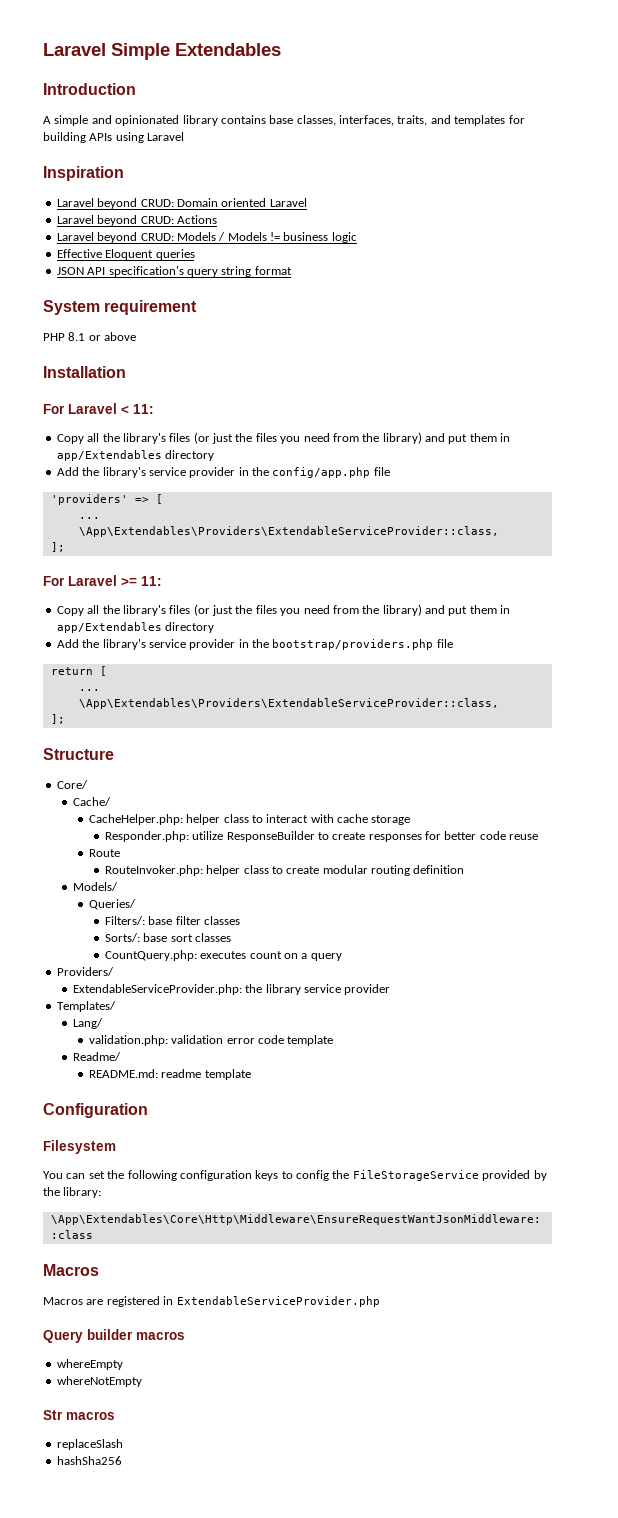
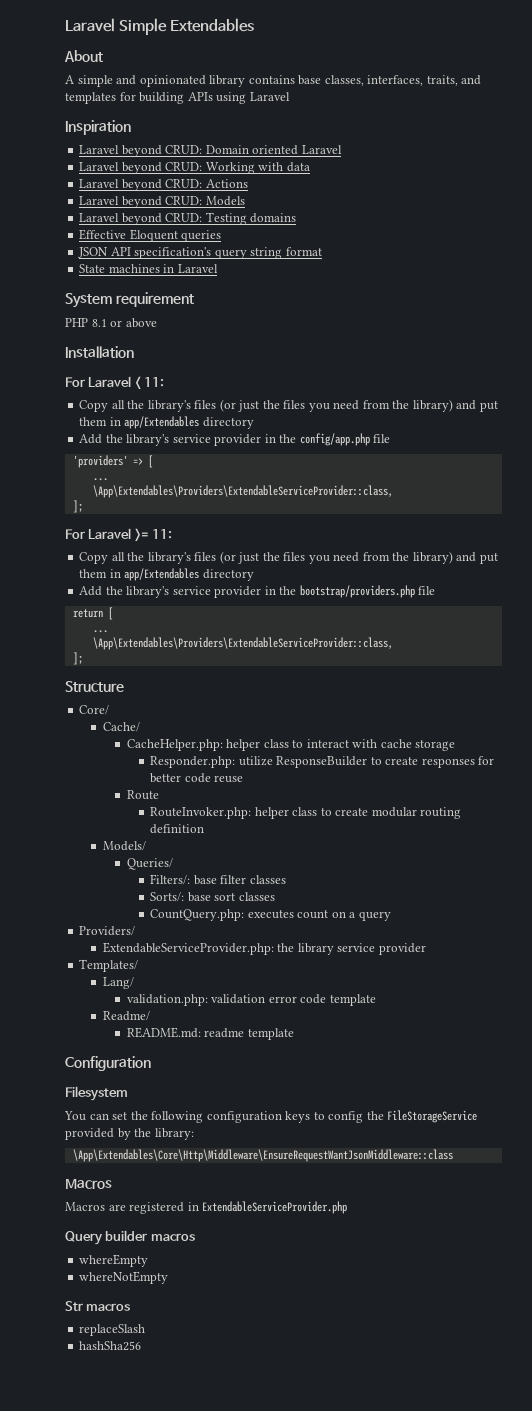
- Introduction
+ About
+ Laravel beyond CRUD: Working with data
- Laravel beyond CRUD: Models / Models != business logic
+ Laravel beyond CRUD: Models
+ Laravel beyond CRUD: Testing domains
+ State machines in Laravel

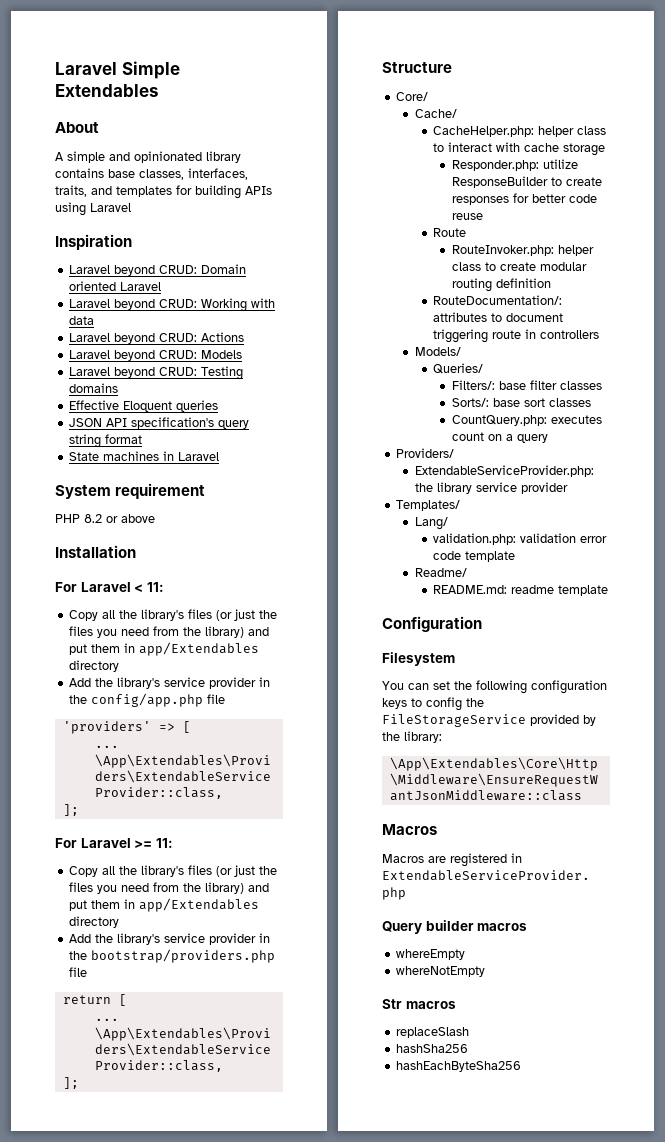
- PHP 8.1 or above
+ PHP 8.2 or above
+ RouteDocumentation/: attributes to document triggering route in controllers
+ hashEachByteSha256

